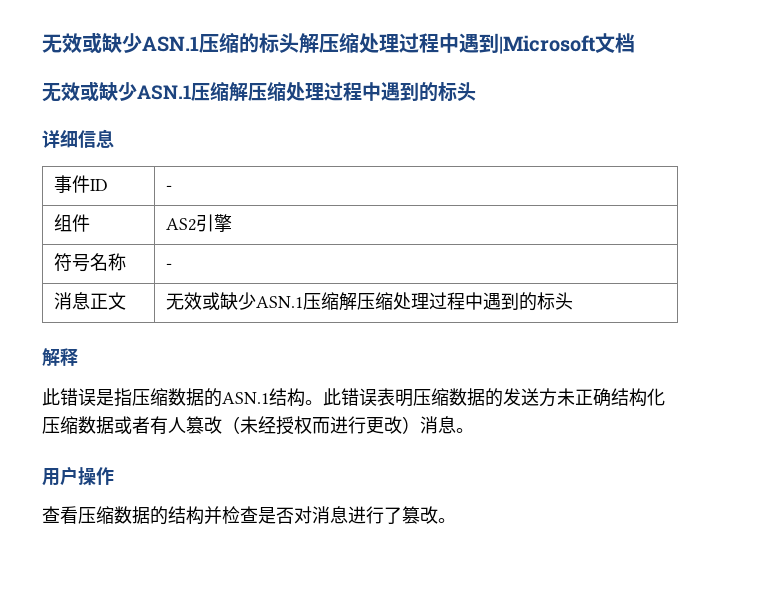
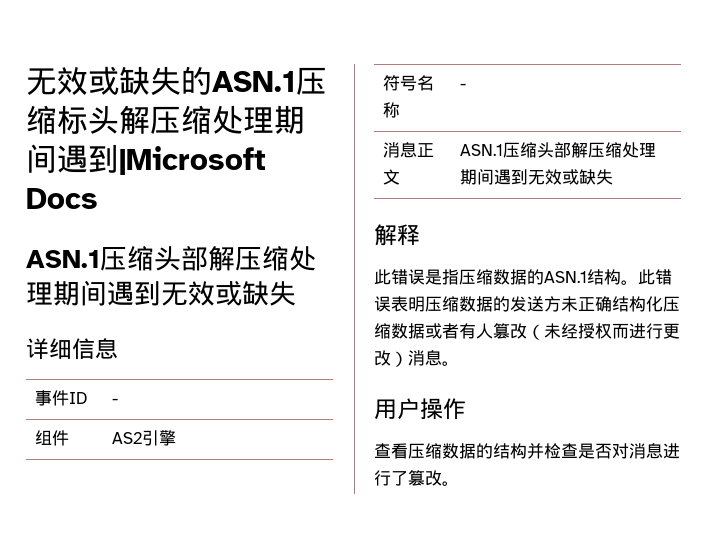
- 无效或缺少ASN.1压缩的标头解压缩处理过程中遇到|Microsoft文档
- 无效或缺少ASN.1压缩解压缩处理过程中遇到的标头
+ 无效或缺失的ASN.1压缩标头解压缩处理期间遇到|Microsoft Docs
+ ASN.1压缩头部解压缩处理期间遇到无效或缺失
- 消息正文 | 无效或缺少ASN.1压缩解压缩处理过程中遇到的标头
+ 消息正文 | ASN.1压缩头部解压缩处理期间遇到无效或缺失

